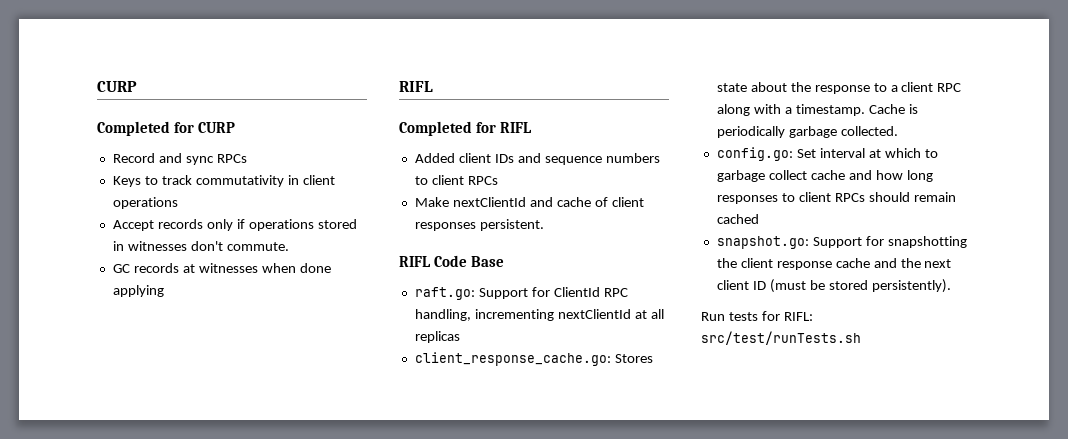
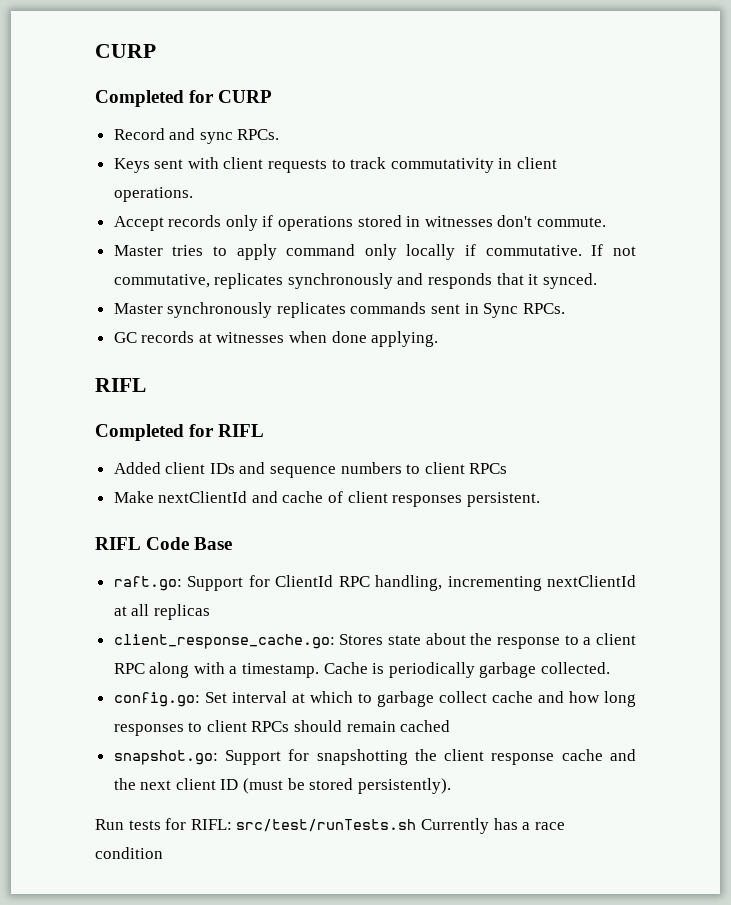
- Record and sync RPCs
+ Record and sync RPCs.
- Keys to track commutativity in client operations
+ Keys sent with client requests to track commutativity in client operations.
+ Master tries to apply command only locally if commutative. If not commutative, replicates synchronously and responds that it synced.
+ Master synchronously replicates commands sent in Sync RPCs.
- GC records at witnesses when done applying
+ GC records at witnesses when done applying.
- Run tests for RIFL: src/test/runTests.sh
+ Run tests for RIFL: src/test/runTests.sh Currently has a race condition

